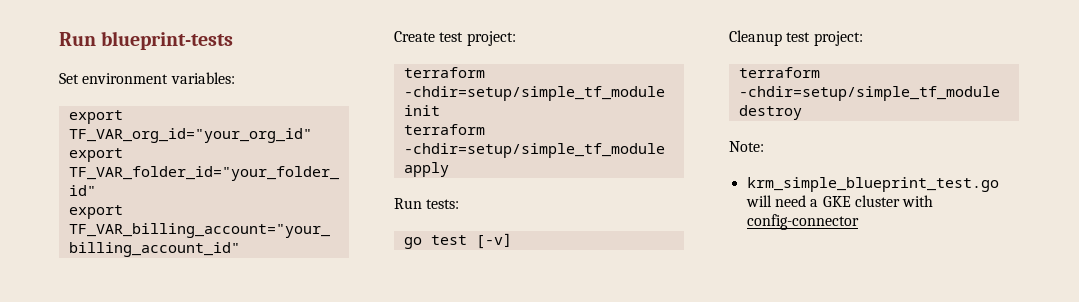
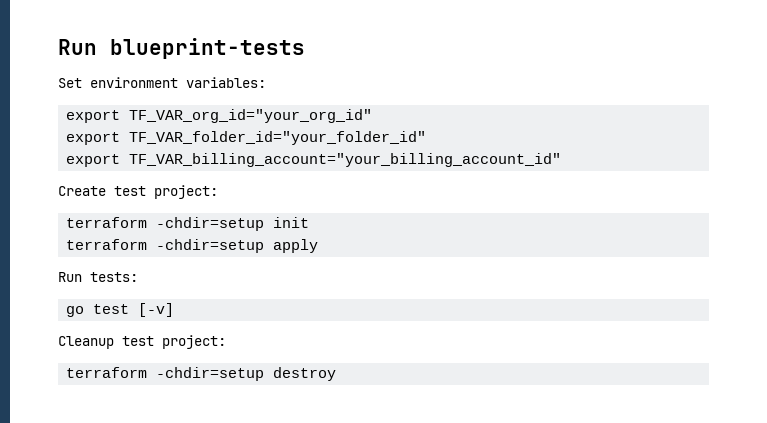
- terraform -chdir=setup/simple_tf_module init
+ terraform -chdir=setup init
- terraform -chdir=setup/simple_tf_module apply
+ terraform -chdir=setup apply
- terraform -chdir=setup/simple_tf_module destroy
+ terraform -chdir=setup destroy
- Note:
- krm_simple_blueprint_test.go will need a GKE cluster with config-connector

